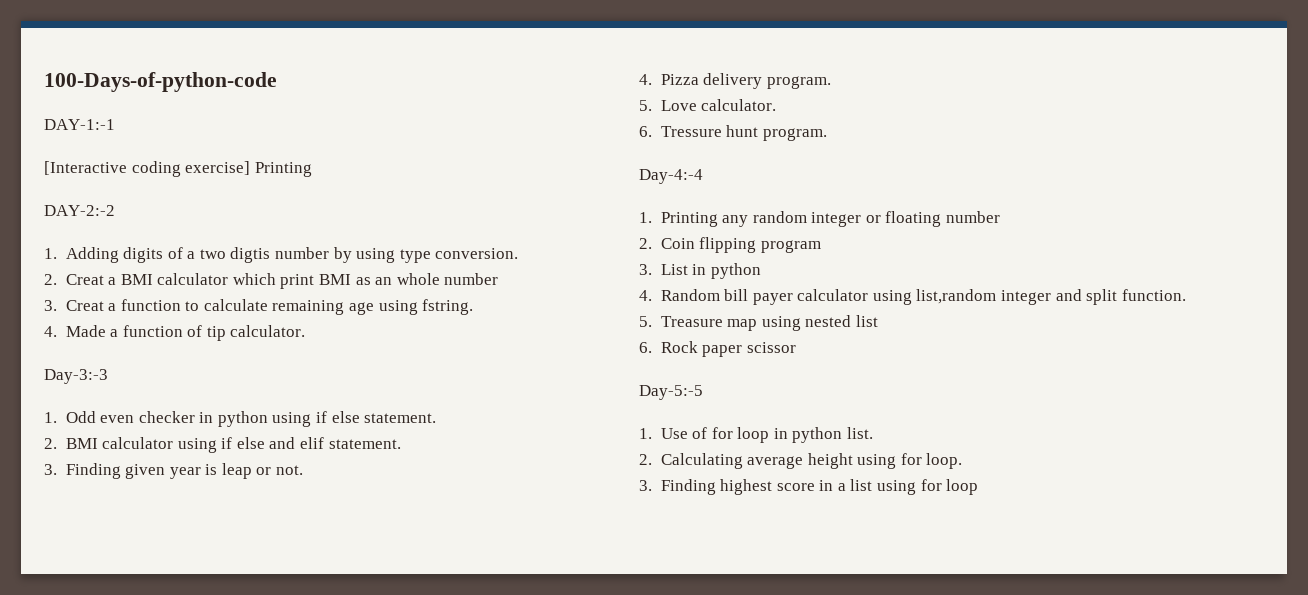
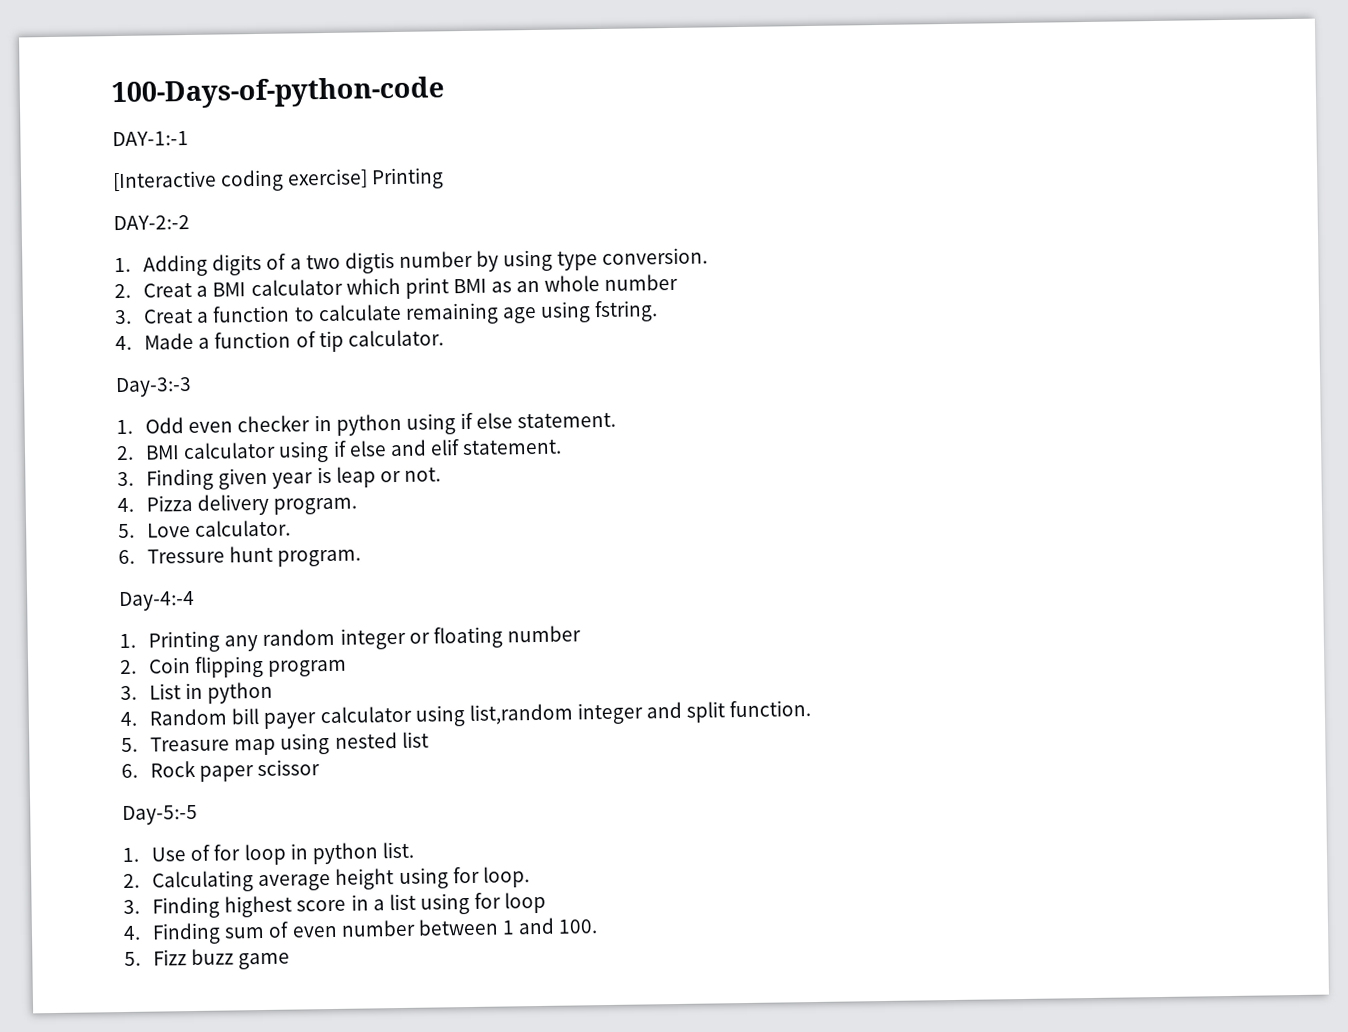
+ 4. Finding sum of even number between 1 and 100.
+ 5. Fizz buzz game

